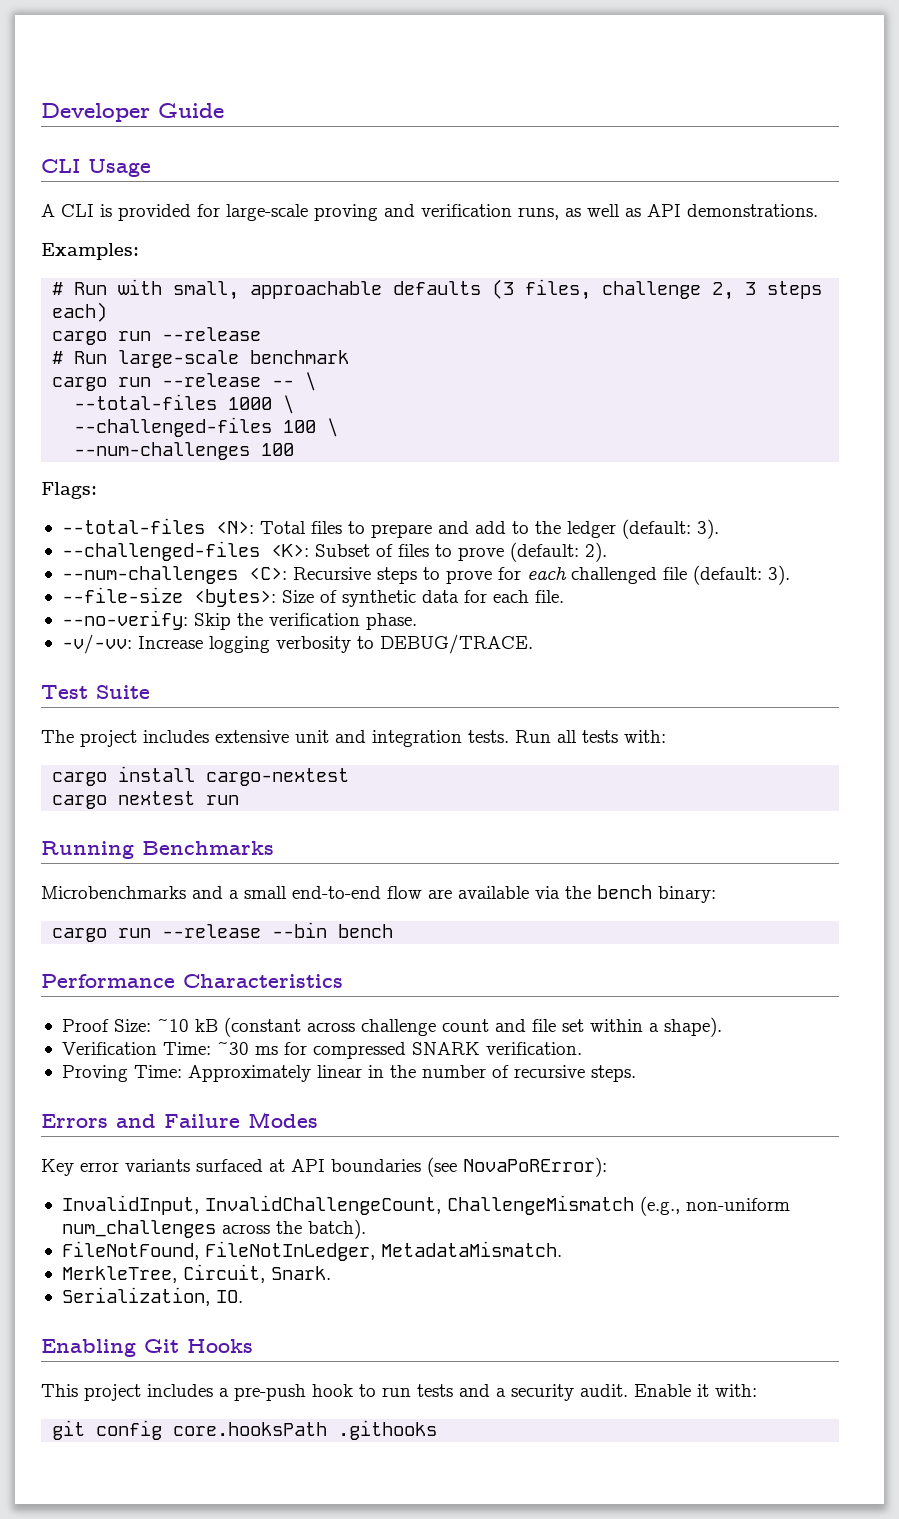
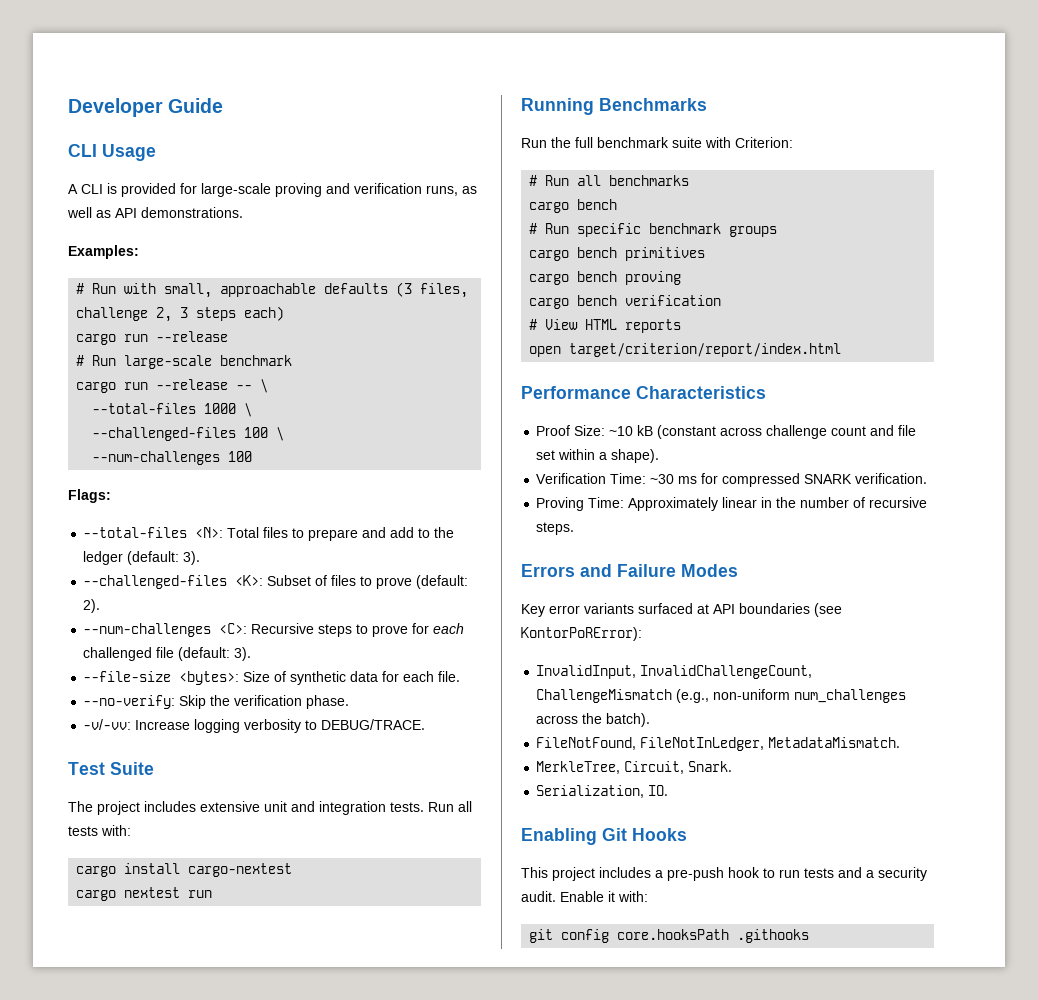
- Microbenchmarks and a small end-to-end flow are available via the bench binary:
- cargo run --release --bin bench
+ Run the full benchmark suite with Criterion:
+ # Run all benchmarks
+ cargo bench
+ # Run specific benchmark groups
+ cargo bench primitives
+ cargo bench proving
+ cargo bench verification
+ # View HTML reports
+ open target/criterion/report/index.html
- Key error variants surfaced at API boundaries (see NovaPoRError):
+ Key error variants surfaced at API boundaries (see KontorPoRError):

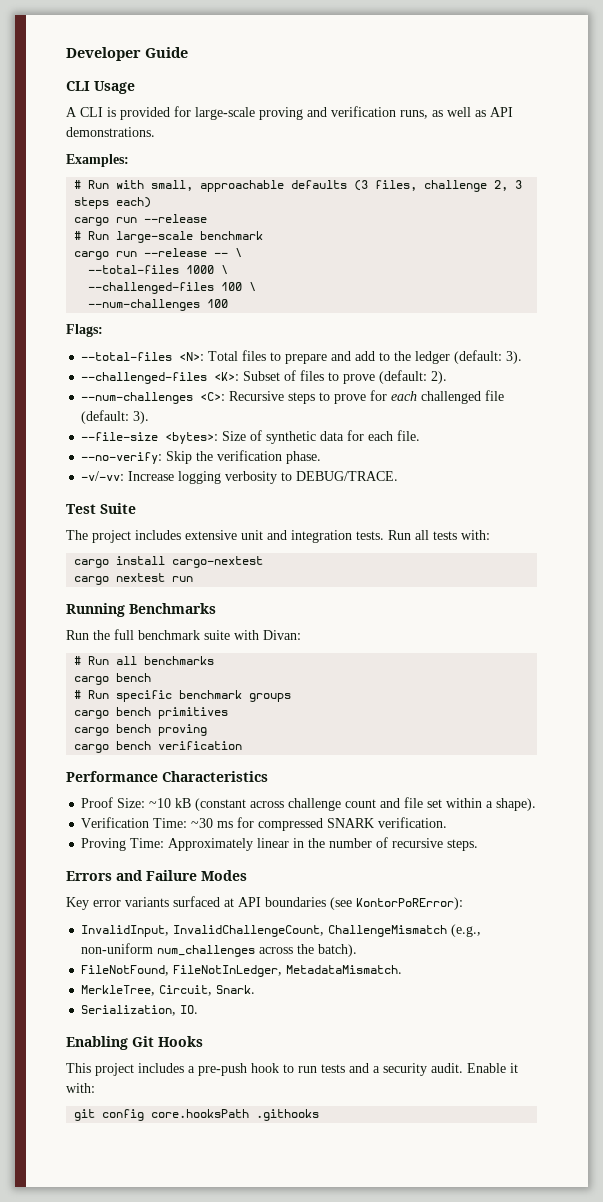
- Run the full benchmark suite with Criterion:
+ Run the full benchmark suite with Divan:
- # View HTML reports
- open target/criterion/report/index.html

